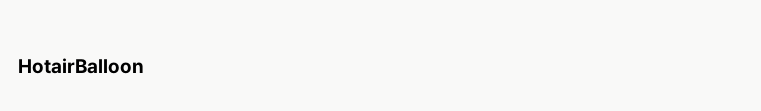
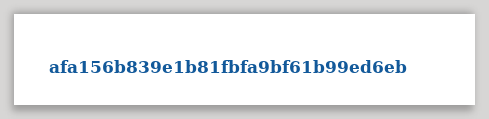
- HotairBalloon
+ afa156b839e1b81fbfa9bf61b99ed6eb

